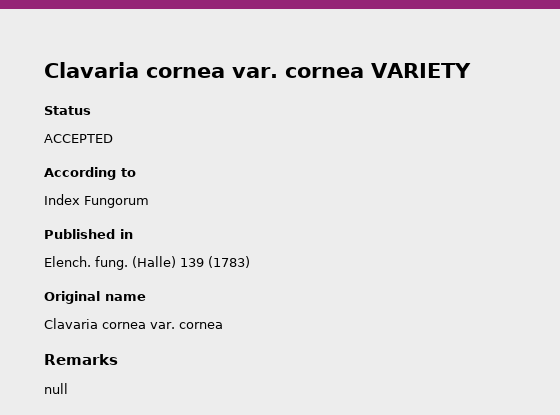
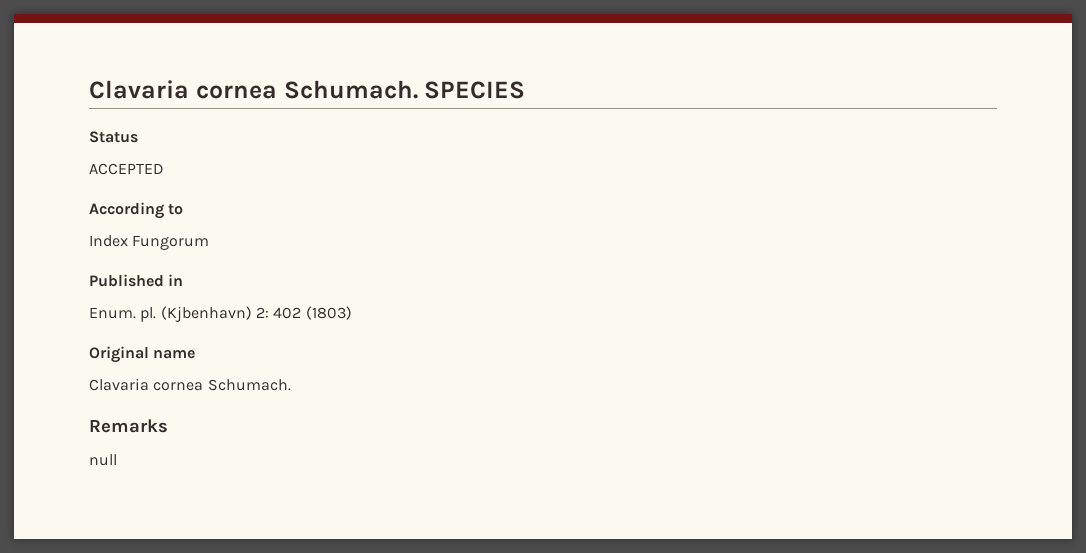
- Clavaria cornea var. cornea VARIETY
+ Clavaria cornea Schumach. SPECIES
- Elench. fung. (Halle) 139 (1783)
+ Enum. pl. (Kjbenhavn) 2: 402 (1803)
  Original name
- Clavaria cornea var. cornea
+ Clavaria cornea Schumach.

